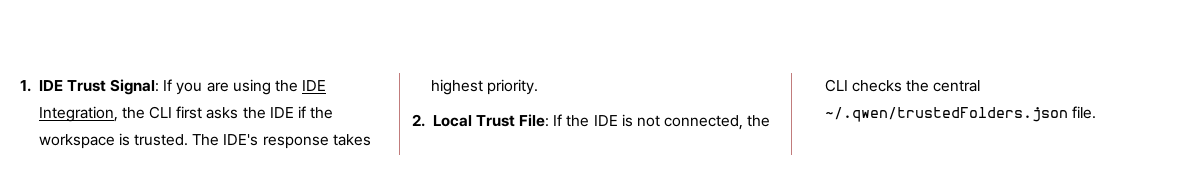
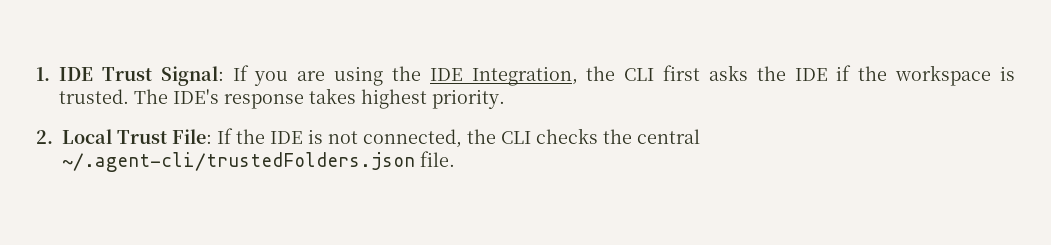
- 2. Local Trust File: If the IDE is not connected, the CLI checks the central ~/.qwen/trustedFolders.json file.
+ 2. Local Trust File: If the IDE is not connected, the CLI checks the central ~/.agent-cli/trustedFolders.json file.

